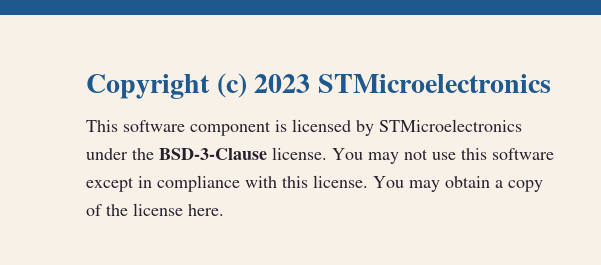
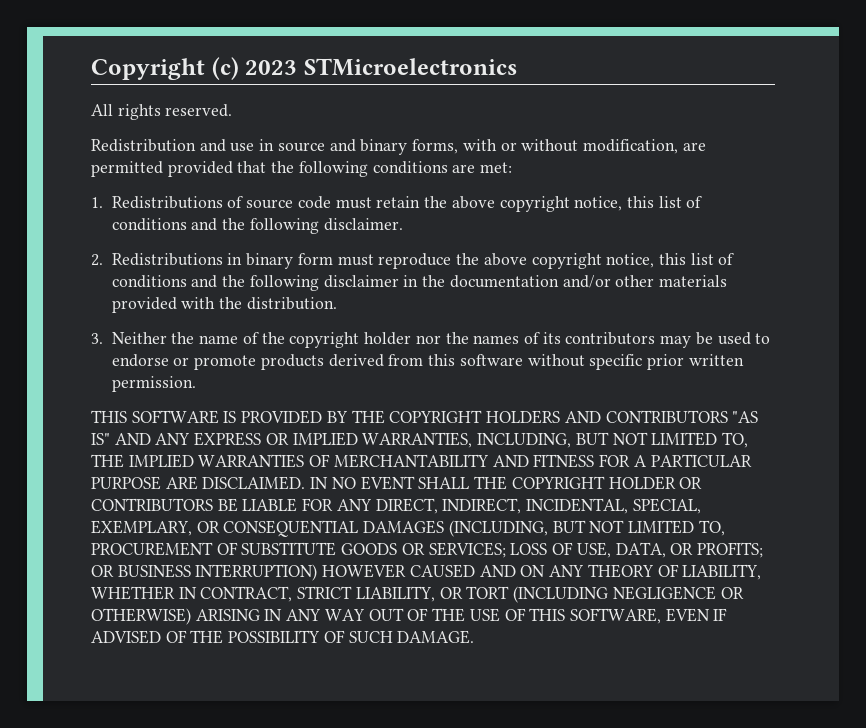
- This software component is licensed by STMicroelectronics under the BSD-3-Clause license. You may not use this software except in compliance with this license. You may obtain a copy of the license here.
+ All rights reserved.
+ Redistribution and use in source and binary forms, with or without modification, are permitted provided that the following conditions are met:
+ 1. Redistributions of source code must retain the above copyright notice, this list of conditions and the following disclaimer.
+ 2. Redistributions in binary form must reproduce the above copyright notice, this list of conditions and the following disclaimer in the documentation and/or other materials provided with the distribution.
+ 3. Neither the name of the copyright holder nor the names of its contributors may be used to endorse or promote products derived from this software without specific prior written permission.
+ THIS SOFTWARE IS PROVIDED BY THE COPYRIGHT HOLDERS AND CONTRIBUTORS "AS IS" AND ANY EXPRESS OR IMPLIED WARRANTIES, INCLUDING, BUT NOT LIMITED TO, THE IMPLIED WARRANTIES OF MERCHANTABILITY AND FITNESS FOR A PARTICULAR PURPOSE ARE DISCLAIMED. IN NO EVENT SHALL THE COPYRIGHT HOLDER OR CONTRIBUTORS BE LIABLE FOR ANY DIRECT, INDIRECT, INCIDENTAL, SPECIAL, EXEMPLARY, OR CONSEQUENTIAL DAMAGES (INCLUDING, BUT NOT LIMITED TO, PROCUREMENT OF SUBSTITUTE GOODS OR SERVICES; LOSS OF USE, DATA, OR PROFITS; OR BUSINESS INTERRUPTION) HOWEVER CAUSED AND ON ANY THEORY OF LIABILITY, WHETHER IN CONTRACT, STRICT LIABILITY, OR TORT (INCLUDING NEGLIGENCE OR OTHERWISE) ARISING IN ANY WAY OUT OF THE USE OF THIS SOFTWARE, EVEN IF ADVISED OF THE POSSIBILITY OF SUCH DAMAGE.

